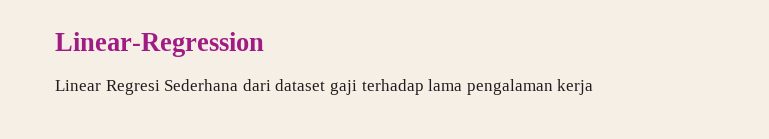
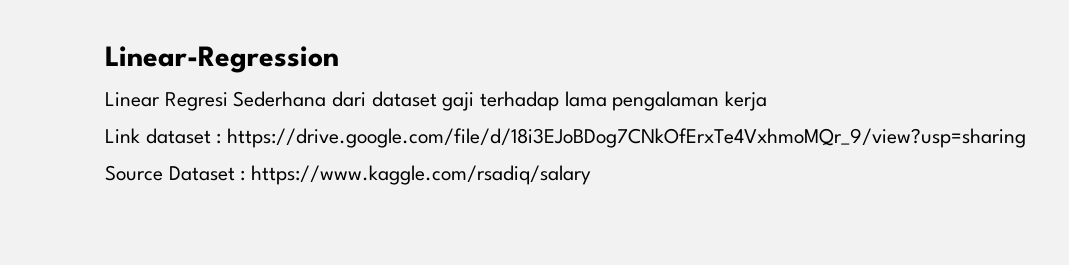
+ Link dataset : https://drive.google.com/file/d/18i3EJoBDog7CNkOfErxTe4VxhmoMQr_9/view?usp=sharing
+ Source Dataset : https://www.kaggle.com/rsadiq/salary

